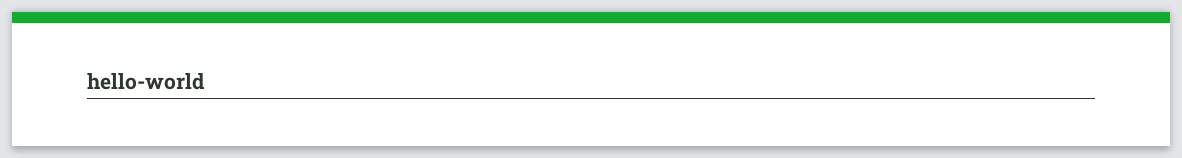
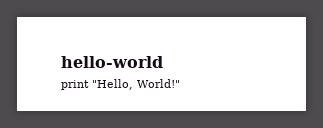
+ print "Hello, World!"

